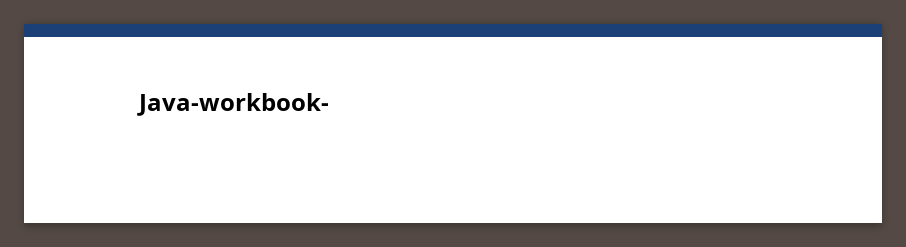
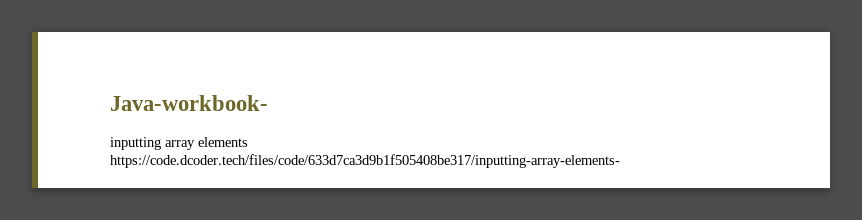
+ inputting array elements https://code.dcoder.tech/files/code/633d7ca3d9b1f505408be317/inputting-array-elements-

